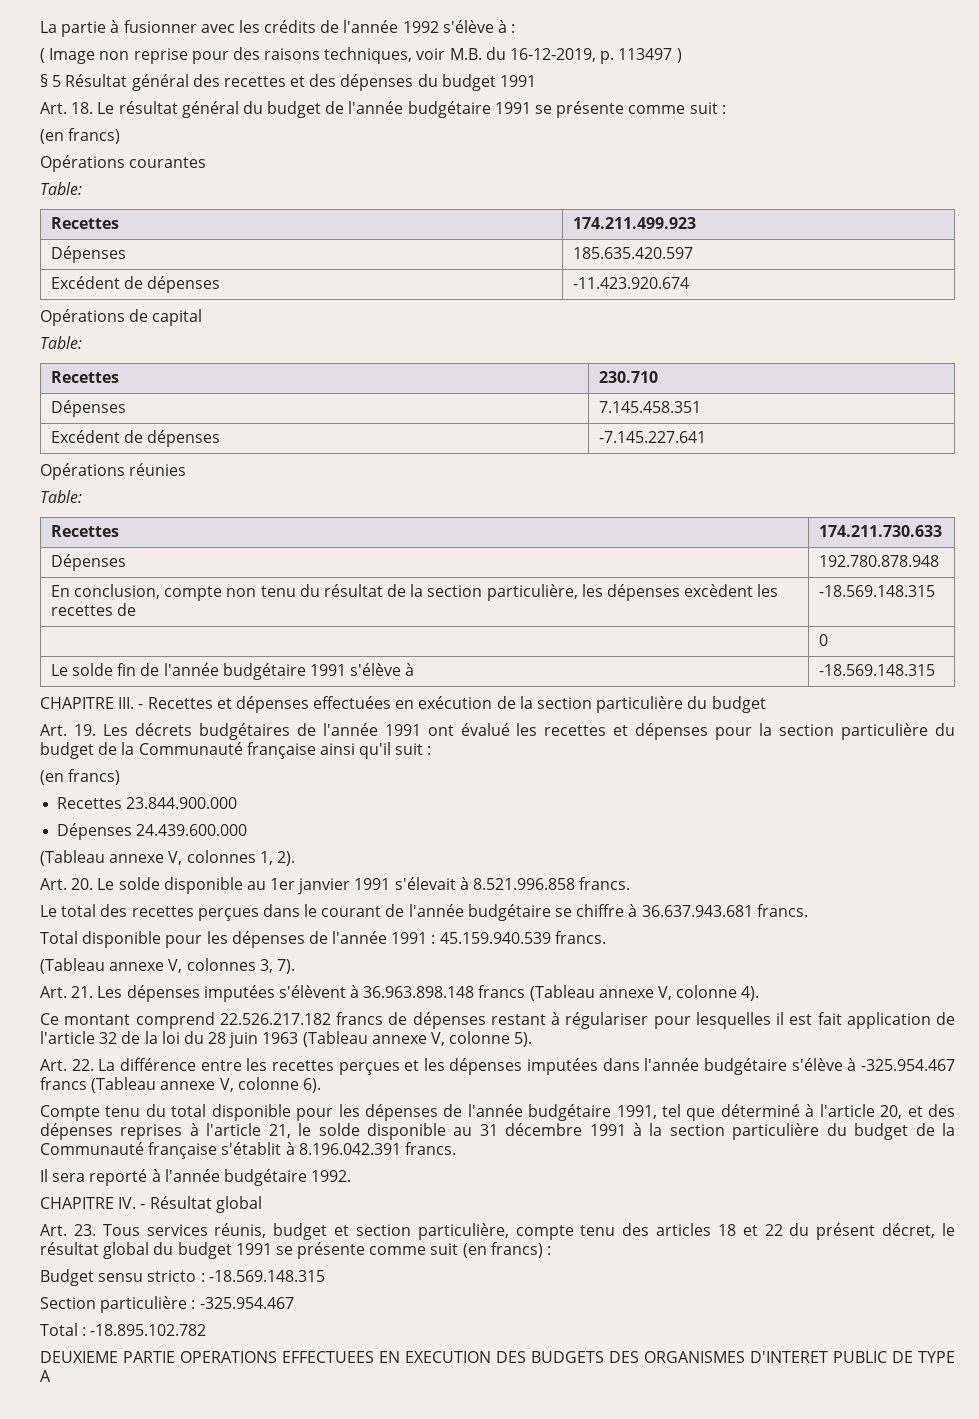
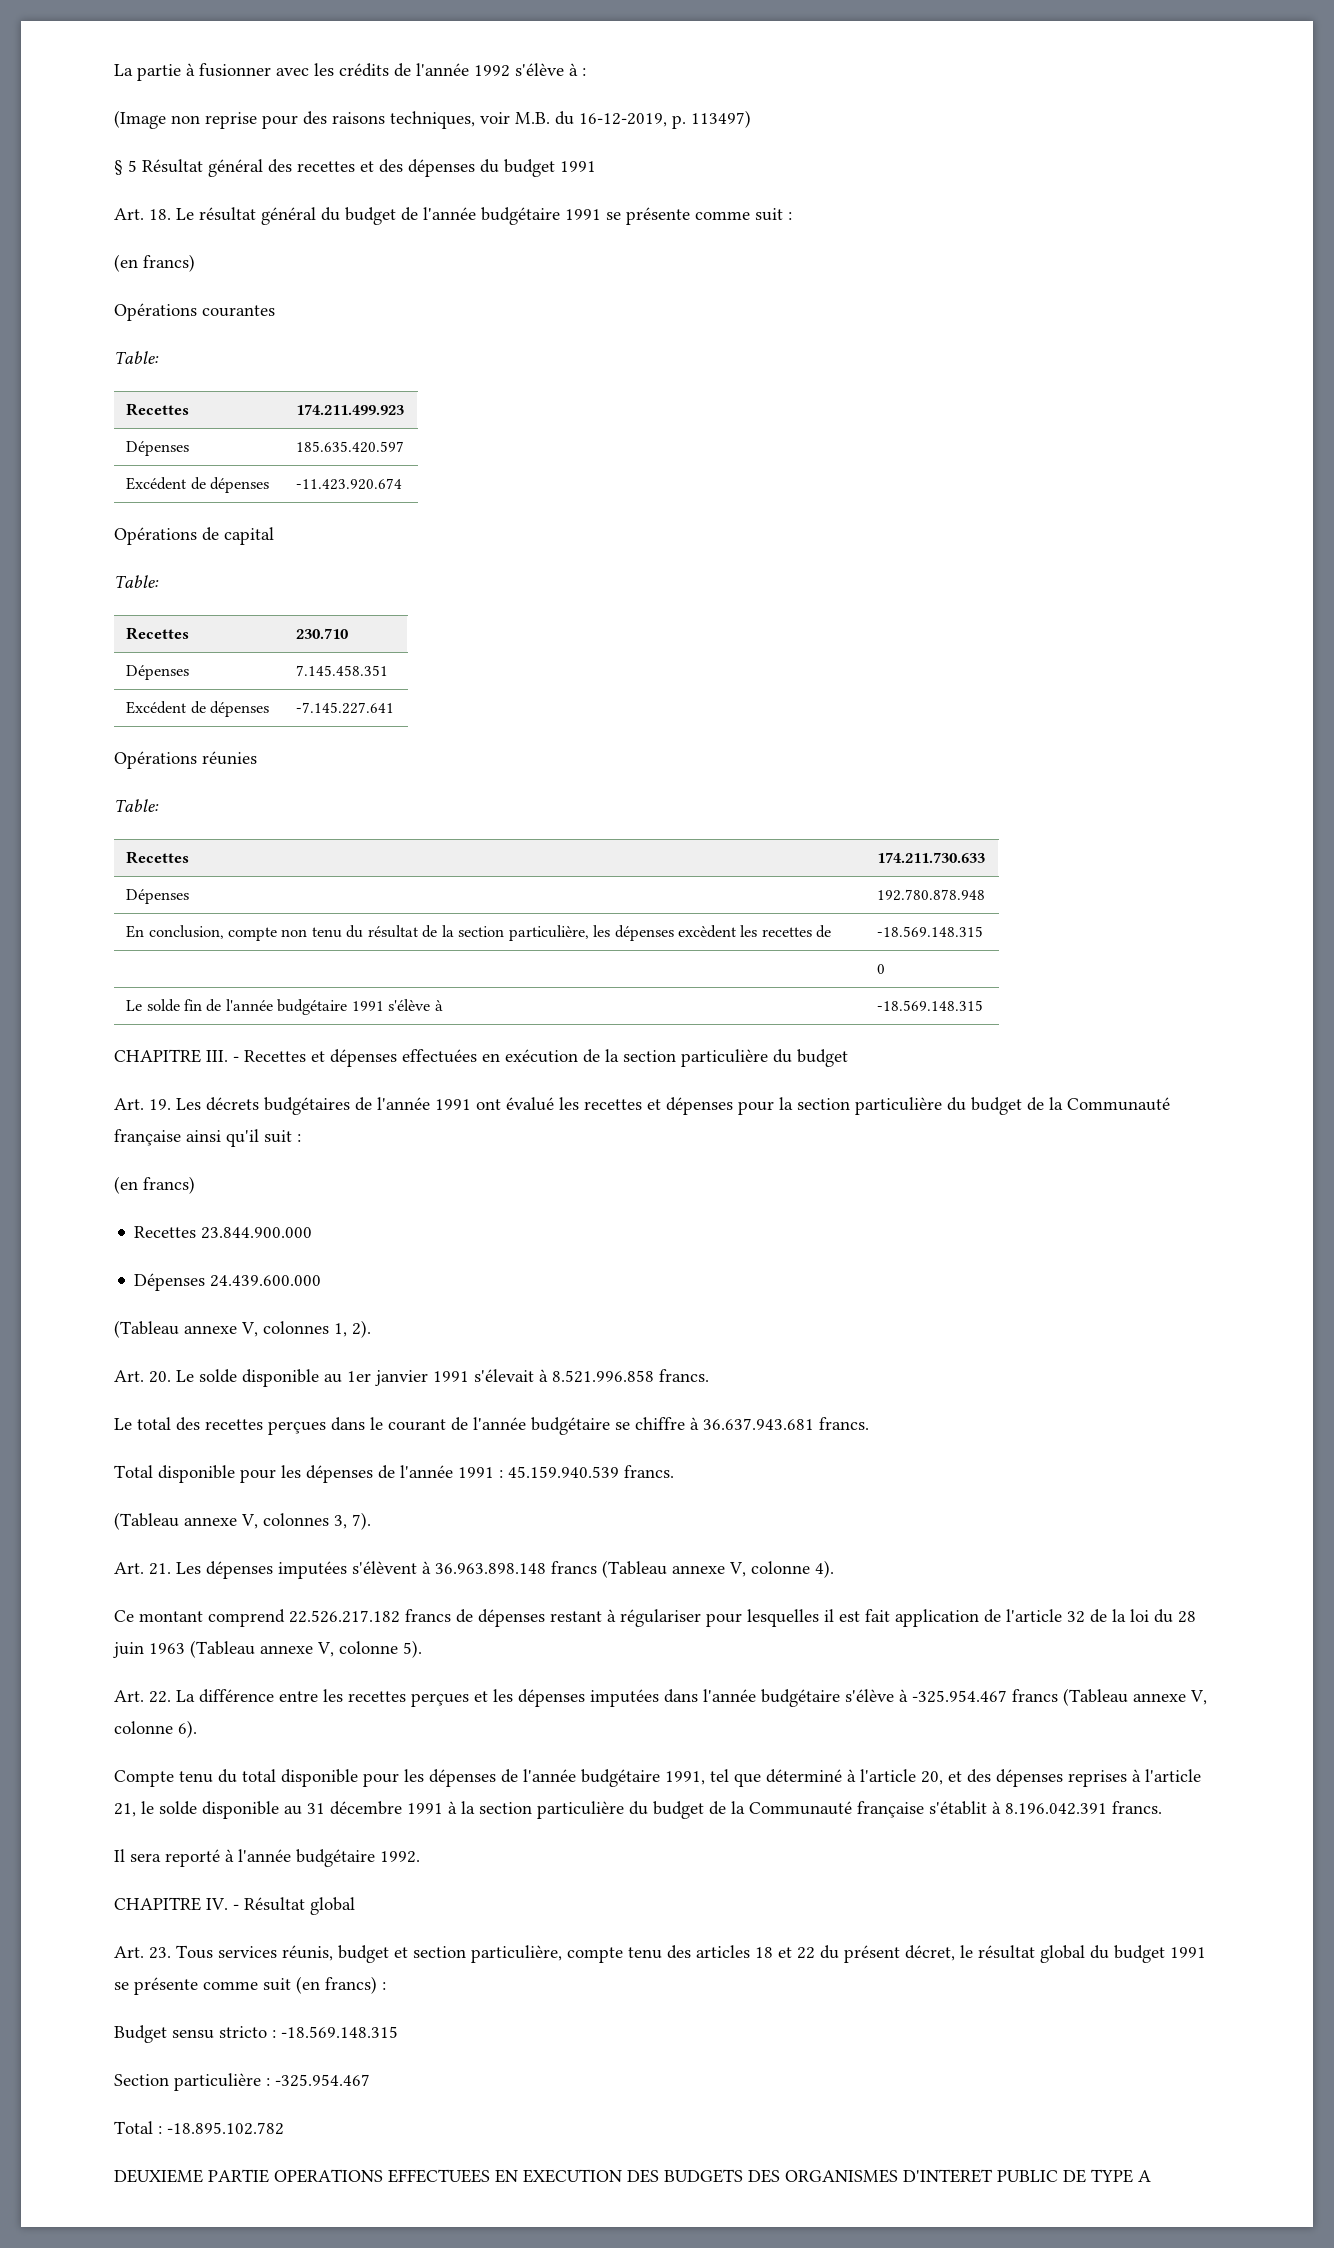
- ( Image non reprise pour des raisons techniques, voir M.B. du 16-12-2019, p. 113497 )
+ (Image non reprise pour des raisons techniques, voir M.B. du 16-12-2019, p. 113497)

